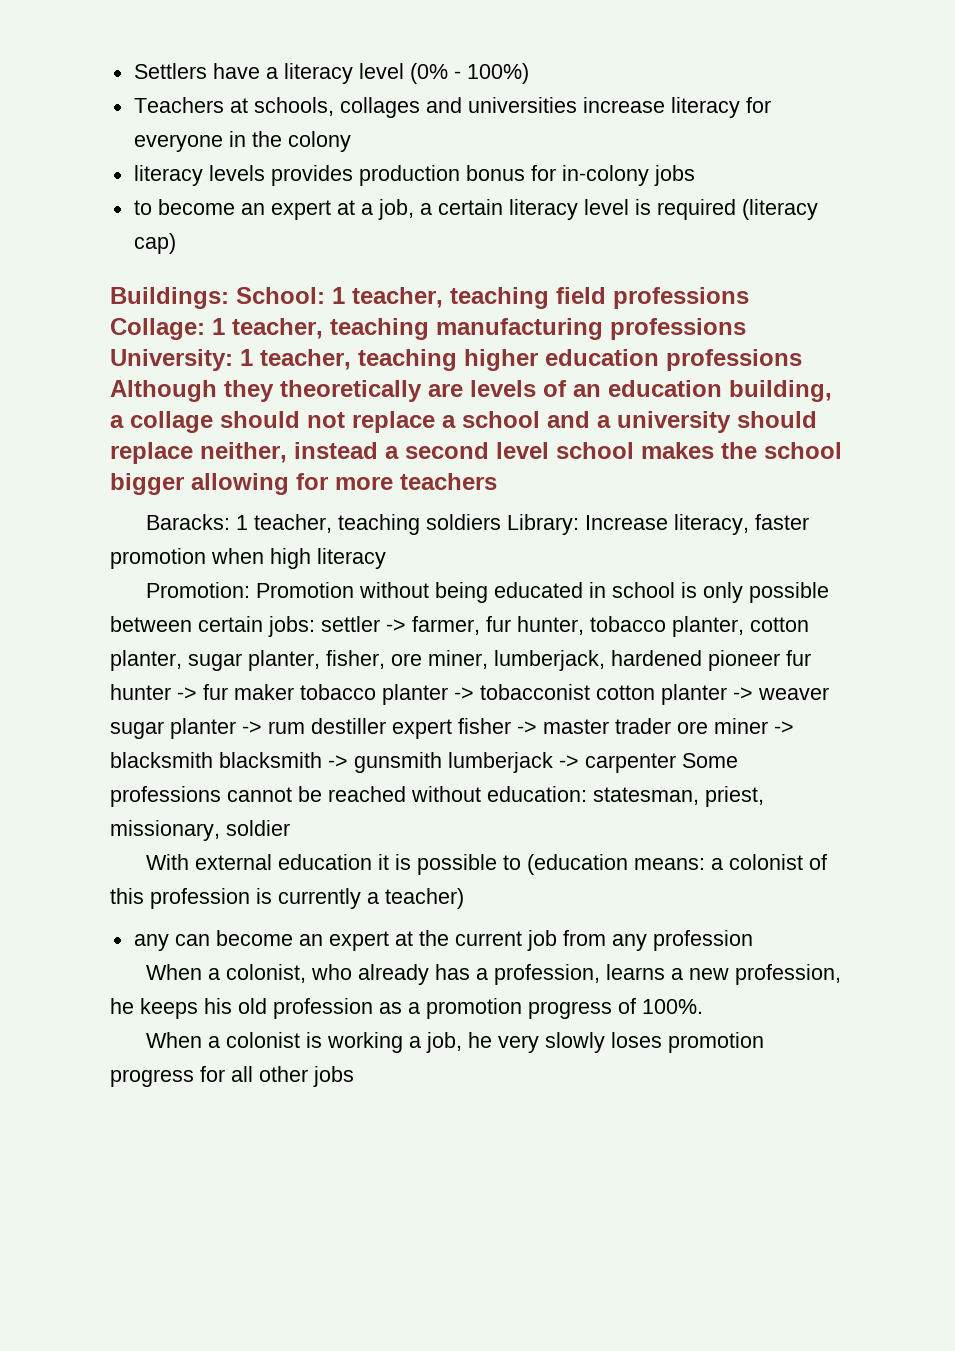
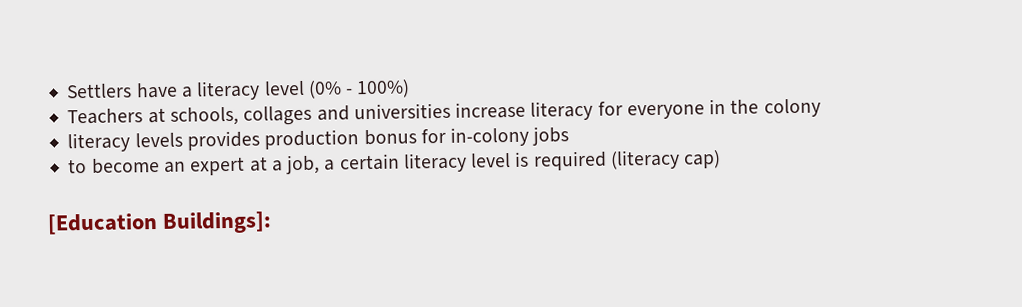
- Buildings: School: 1 teacher, teaching field professions Collage: 1 teacher, teaching manufacturing professions University: 1 teacher, teaching higher education professions Although they theoretically are levels of an education building, a collage should not replace a school and a university should replace neither, instead a second level school makes the school bigger allowing for more teachers
- Baracks: 1 teacher, teaching soldiers Library: Increase literacy, faster promotion when high literacy
- Promotion: Promotion without being educated in school is only possible between certain jobs: settler -> farmer, fur hunter, tobacco planter, cotton planter, sugar planter, fisher, ore miner, lumberjack, hardened pioneer fur hunter -> fur maker tobacco planter -> tobacconist cotton planter -> weaver sugar planter -> rum destiller expert fisher -> master trader ore miner -> blacksmith blacksmith -> gunsmith lumberjack -> carpenter Some professions cannot be reached without education: statesman, priest, missionary, soldier
- With external education it is possible to (education means: a colonist of this profession is currently a teacher)
- any can become an expert at the current job from any profession
- When a colonist, who already has a profession, learns a new profession, he keeps his old profession as a promotion progress of 100%.
- When a colonist is working a job, he very slowly loses promotion progress for all other jobs
+ [Education Buildings]:

